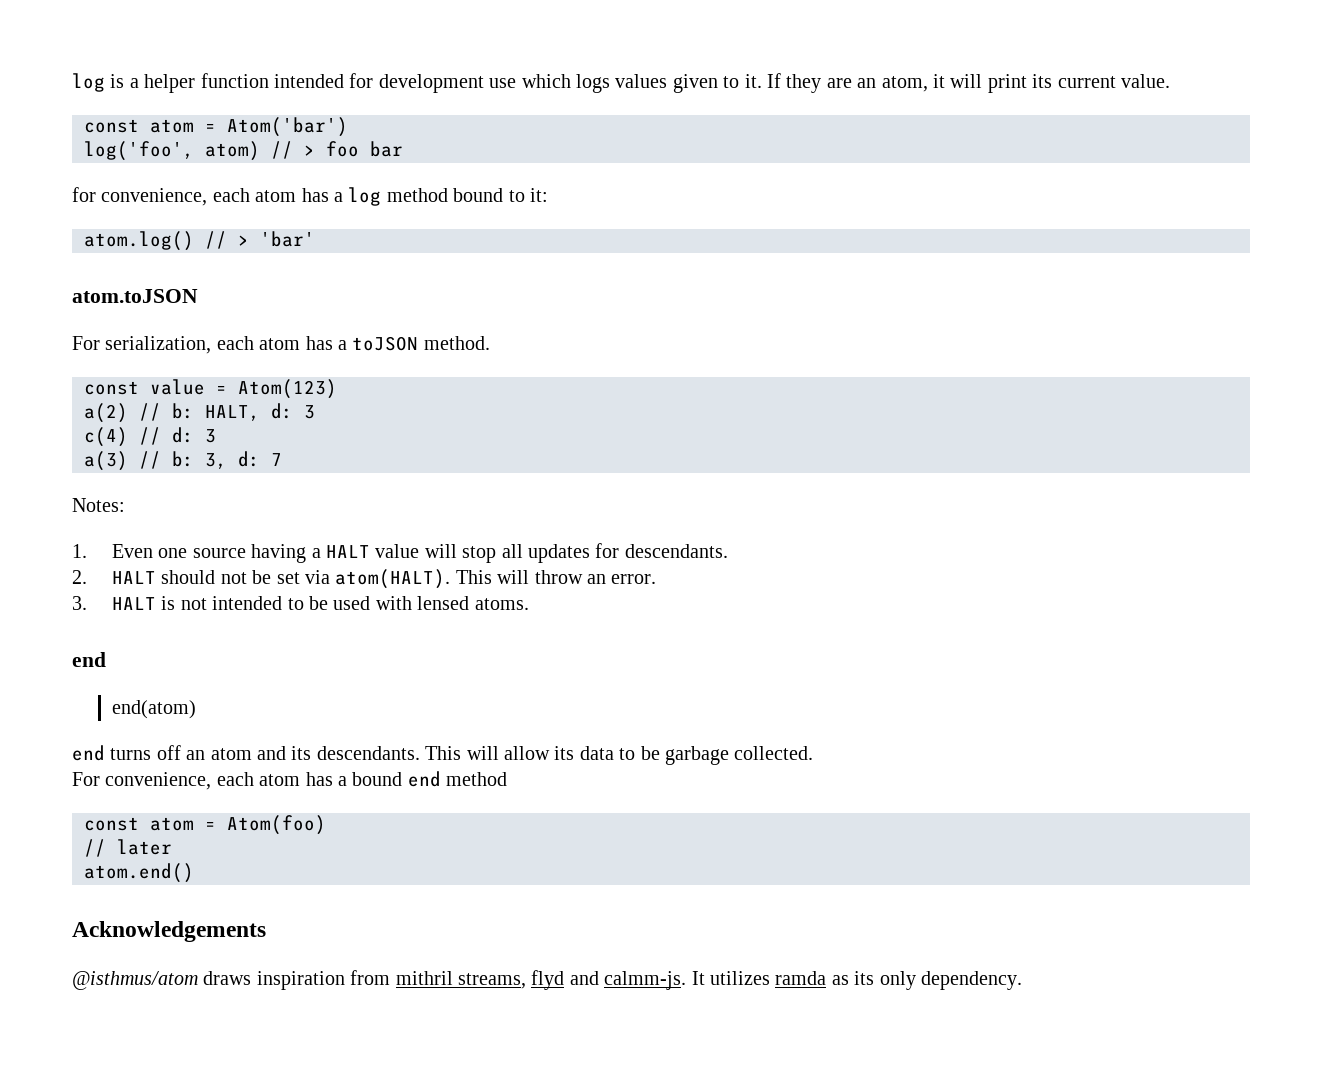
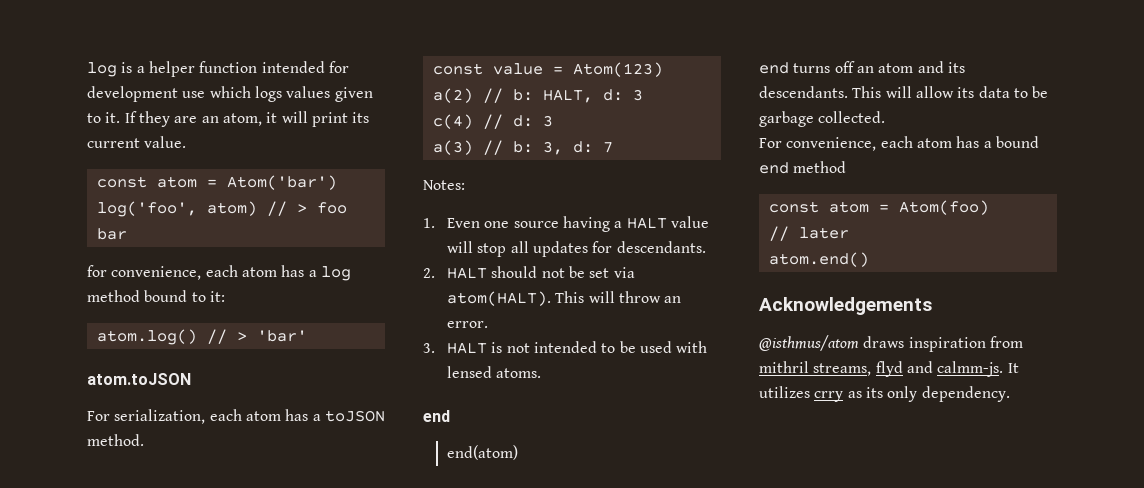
- It utilizes ramda as its only dependency.
+ It utilizes crry as its only dependency.

